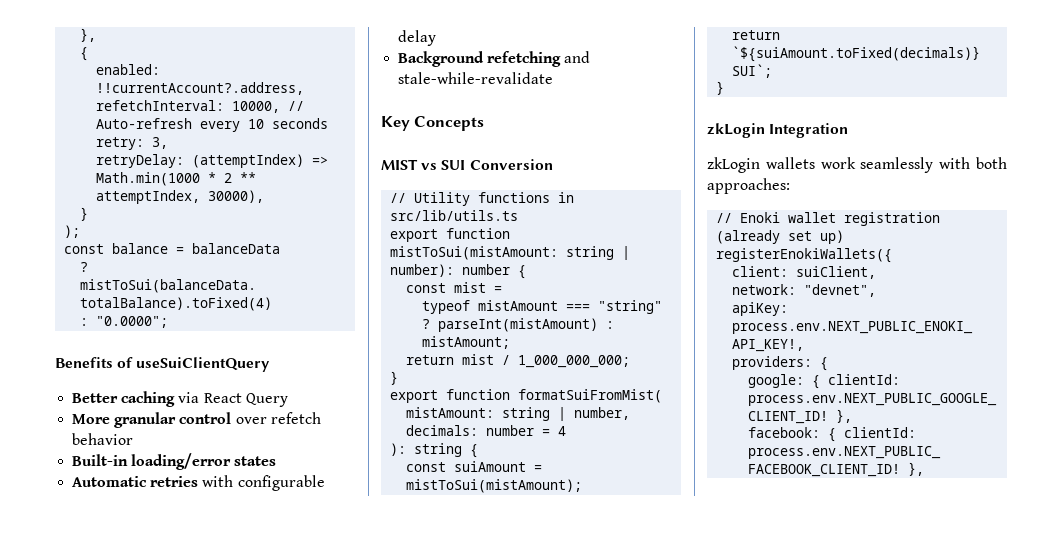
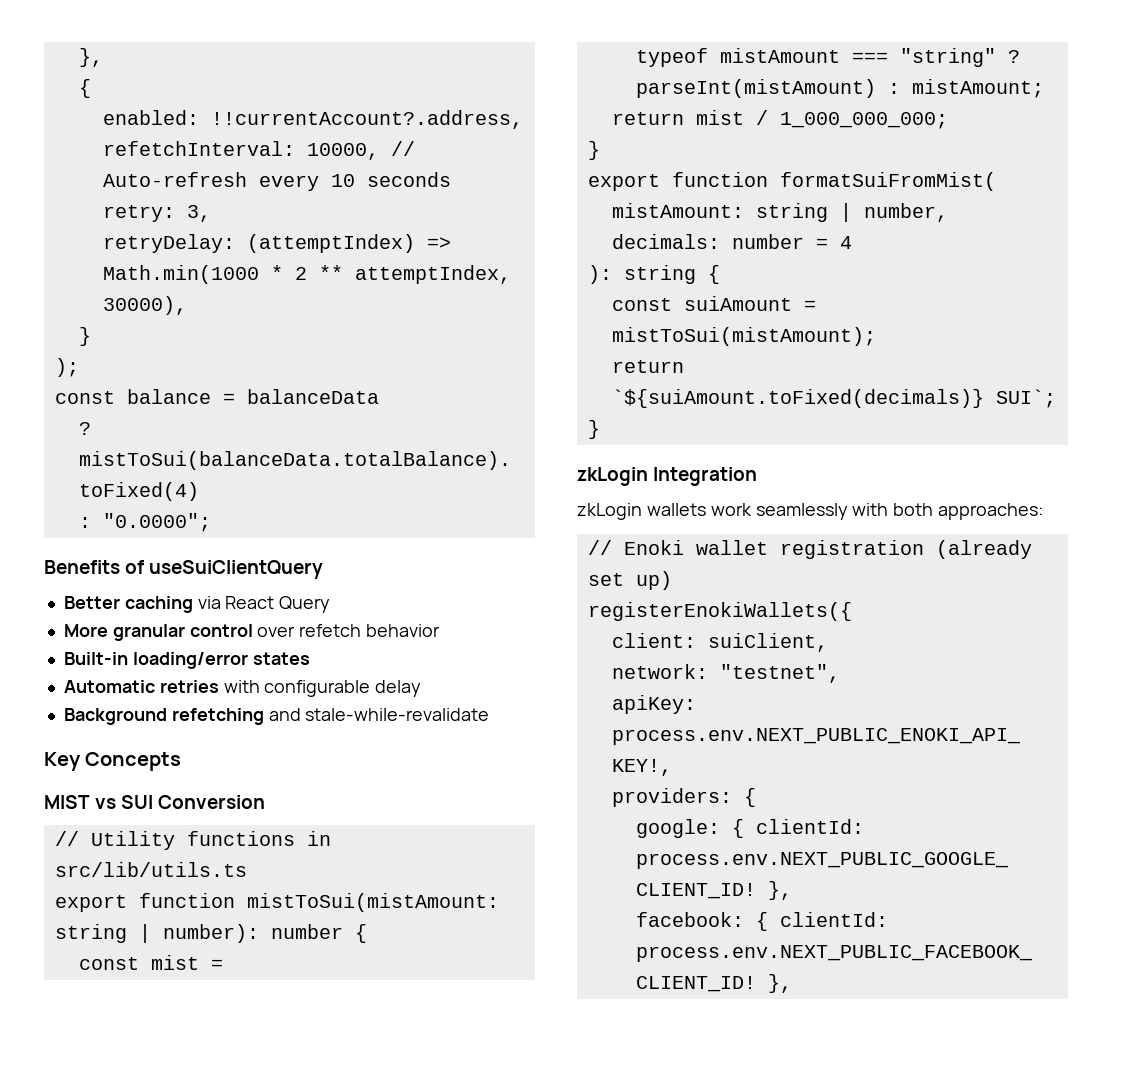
- network: "devnet",
+ network: "testnet",

